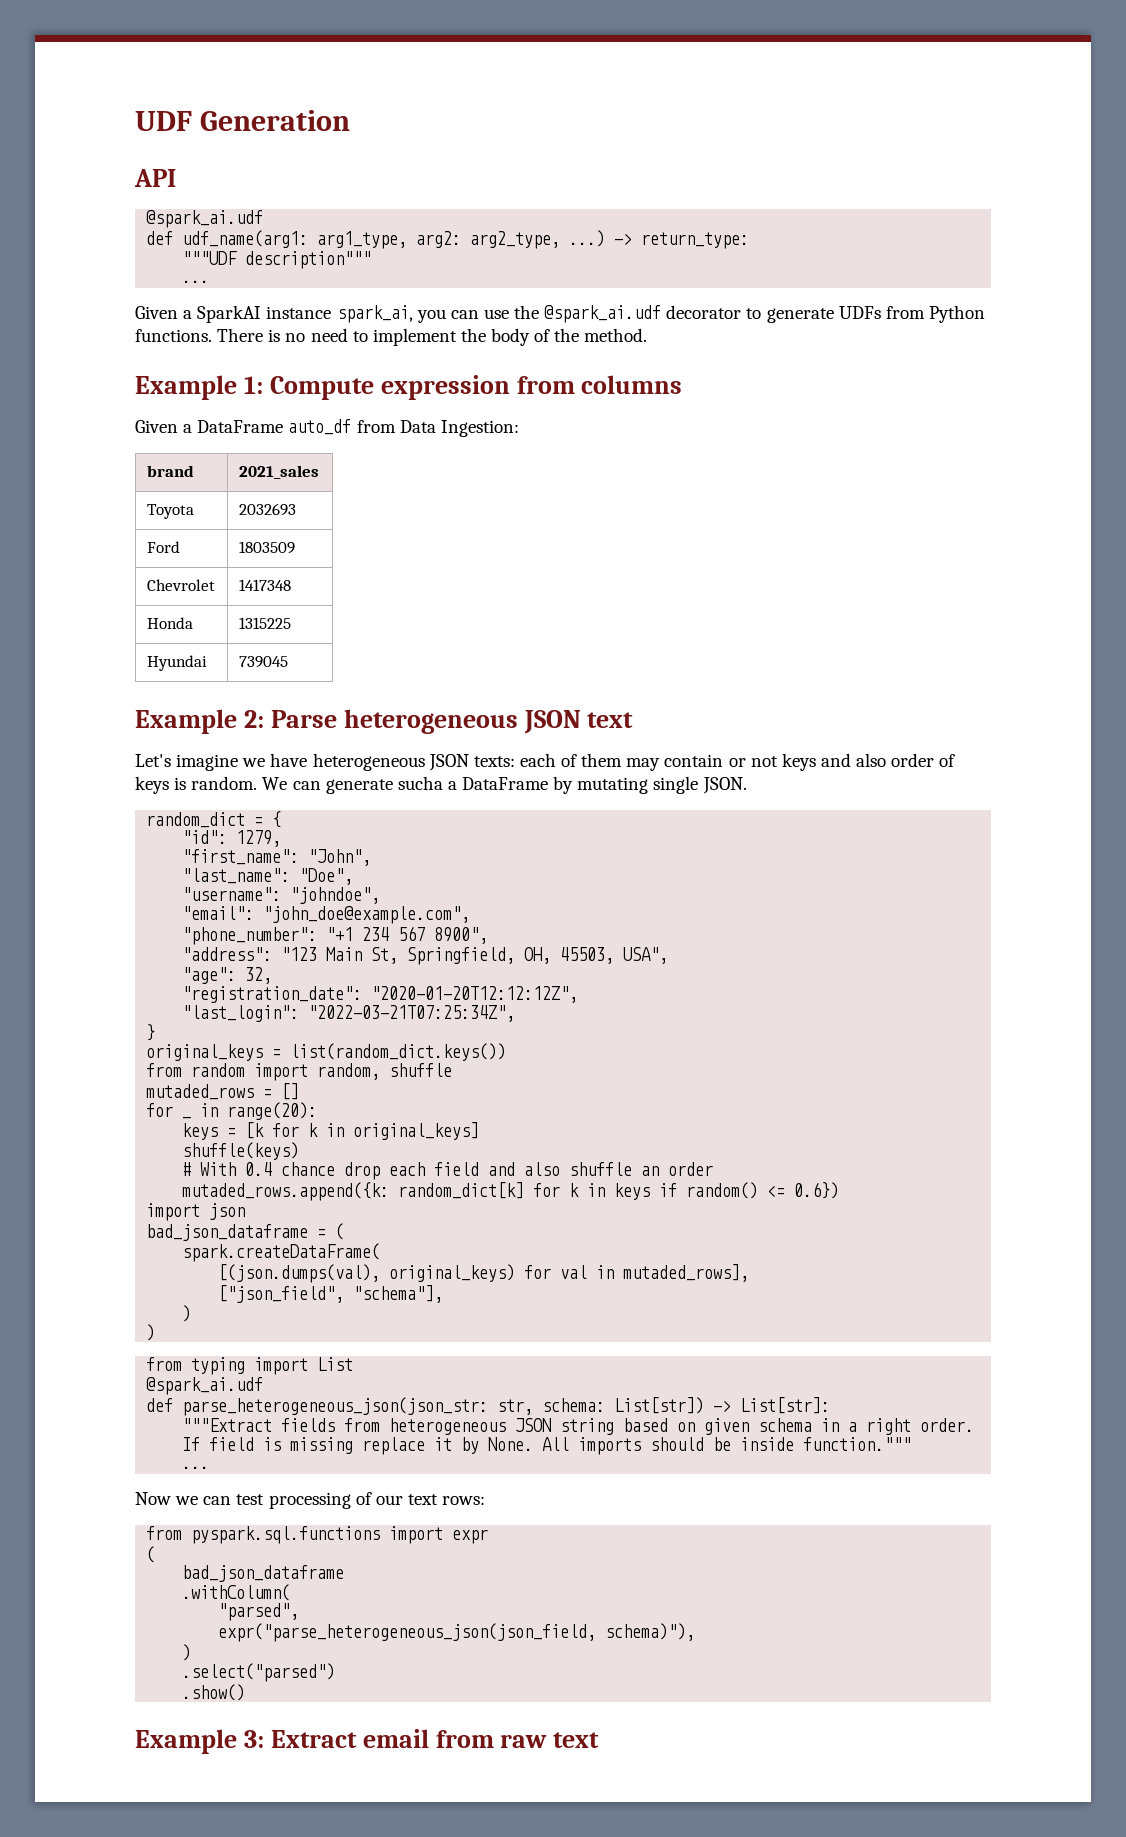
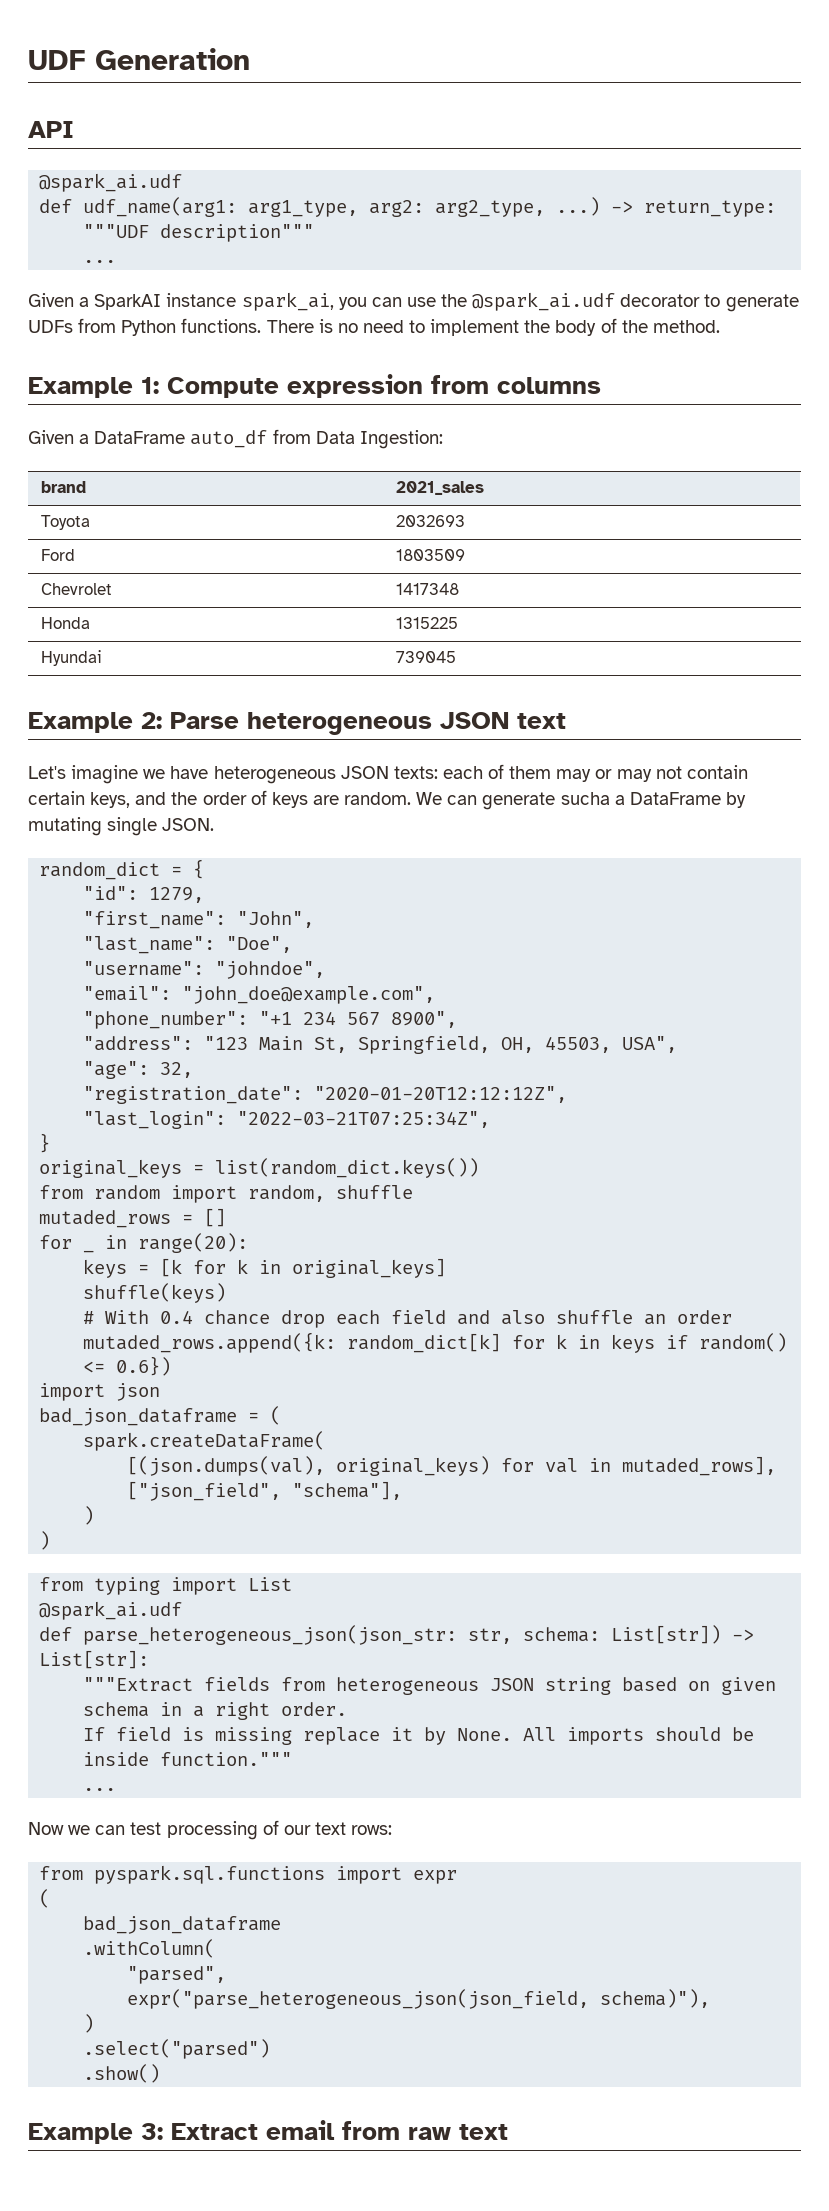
- Let's imagine we have heterogeneous JSON texts: each of them may contain or not keys and also order of keys is random.
+ Let's imagine we have heterogeneous JSON texts: each of them may or may not contain certain keys, and the order of keys are random.

